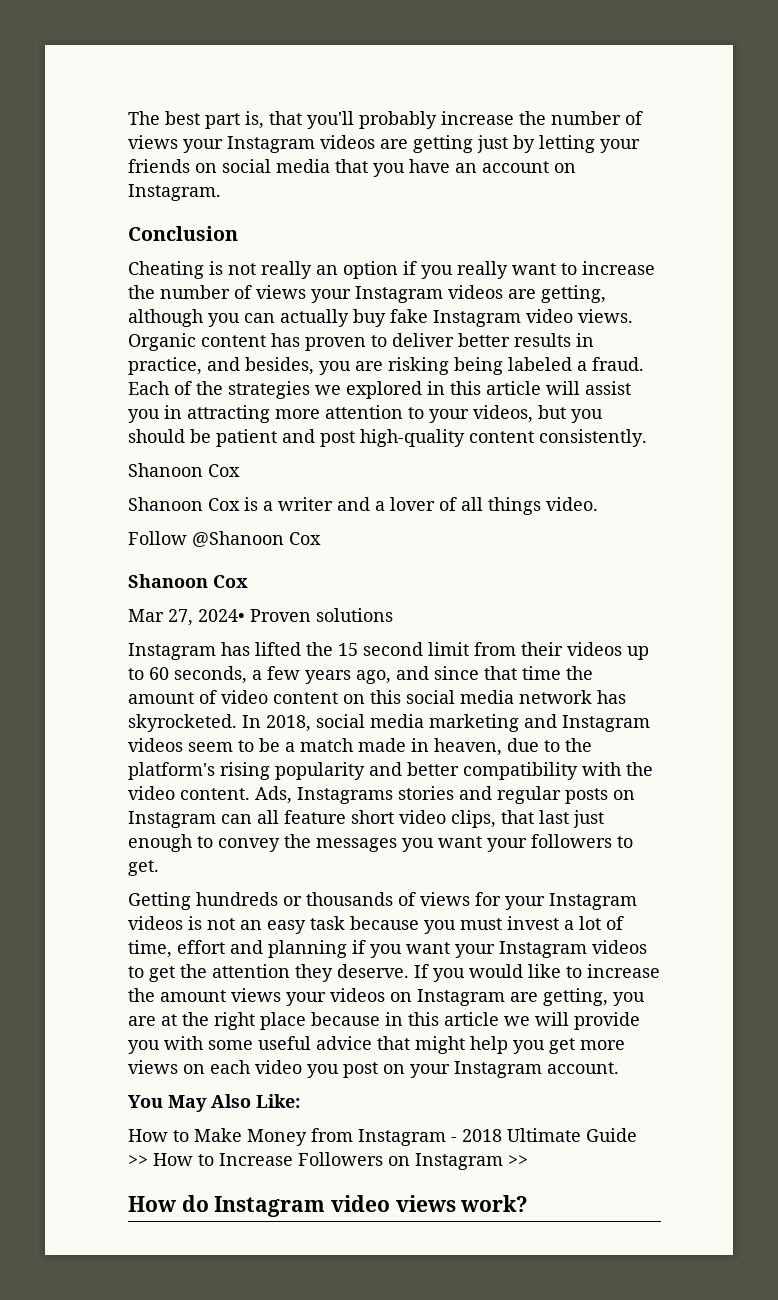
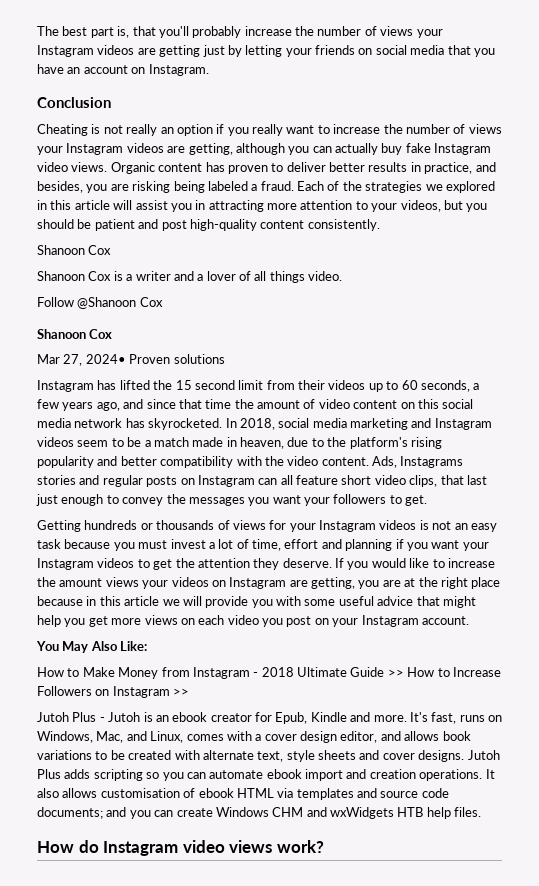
+ Jutoh Plus - Jutoh is an ebook creator for Epub, Kindle and more. It's fast, runs on Windows, Mac, and Linux, comes with a cover design editor, and allows book variations to be created with alternate text, style sheets and cover designs. Jutoh Plus adds scripting so you can automate ebook import and creation operations. It also allows customisation of ebook HTML via templates and source code documents; and you can create Windows CHM and wxWidgets HTB help files.

